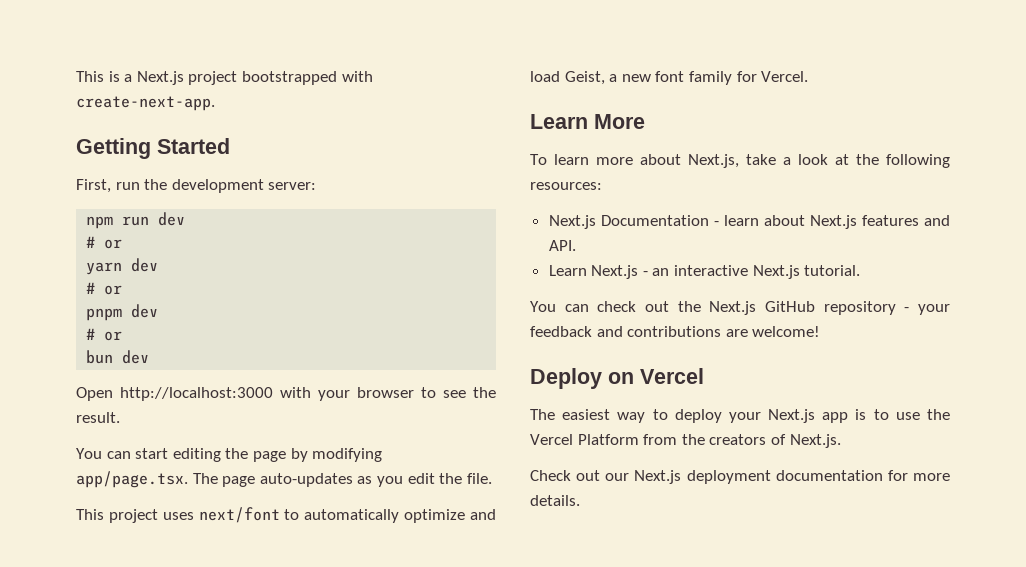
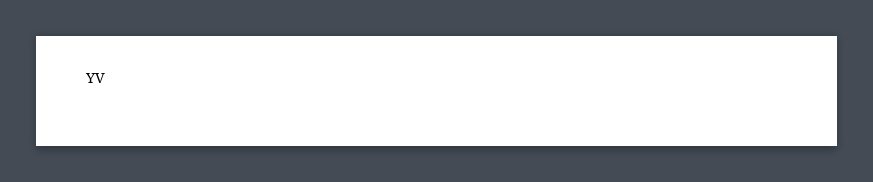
- This is a Next.js project bootstrapped with create-next-app.
- Getting Started
- First, run the development server:
- npm run dev
- # or
- yarn dev
- # or
- pnpm dev
- # or
- bun dev
- Open http://localhost:3000 with your browser to see the result.
- You can start editing the page by modifying app/page.tsx. The page auto-updates as you edit the file.
- This project uses next/font to automatically optimize and load Geist, a new font family for Vercel.
- Learn More
- To learn more about Next.js, take a look at the following resources:
- Next.js Documentation - learn about Next.js features and API.
- Learn Next.js - an interactive Next.js tutorial.
- You can check out the Next.js GitHub repository - your feedback and contributions are welcome!
- Deploy on Vercel
- The easiest way to deploy your Next.js app is to use the Vercel Platform from the creators of Next.js.
- Check out our Next.js deployment documentation for more details.
+ YV

